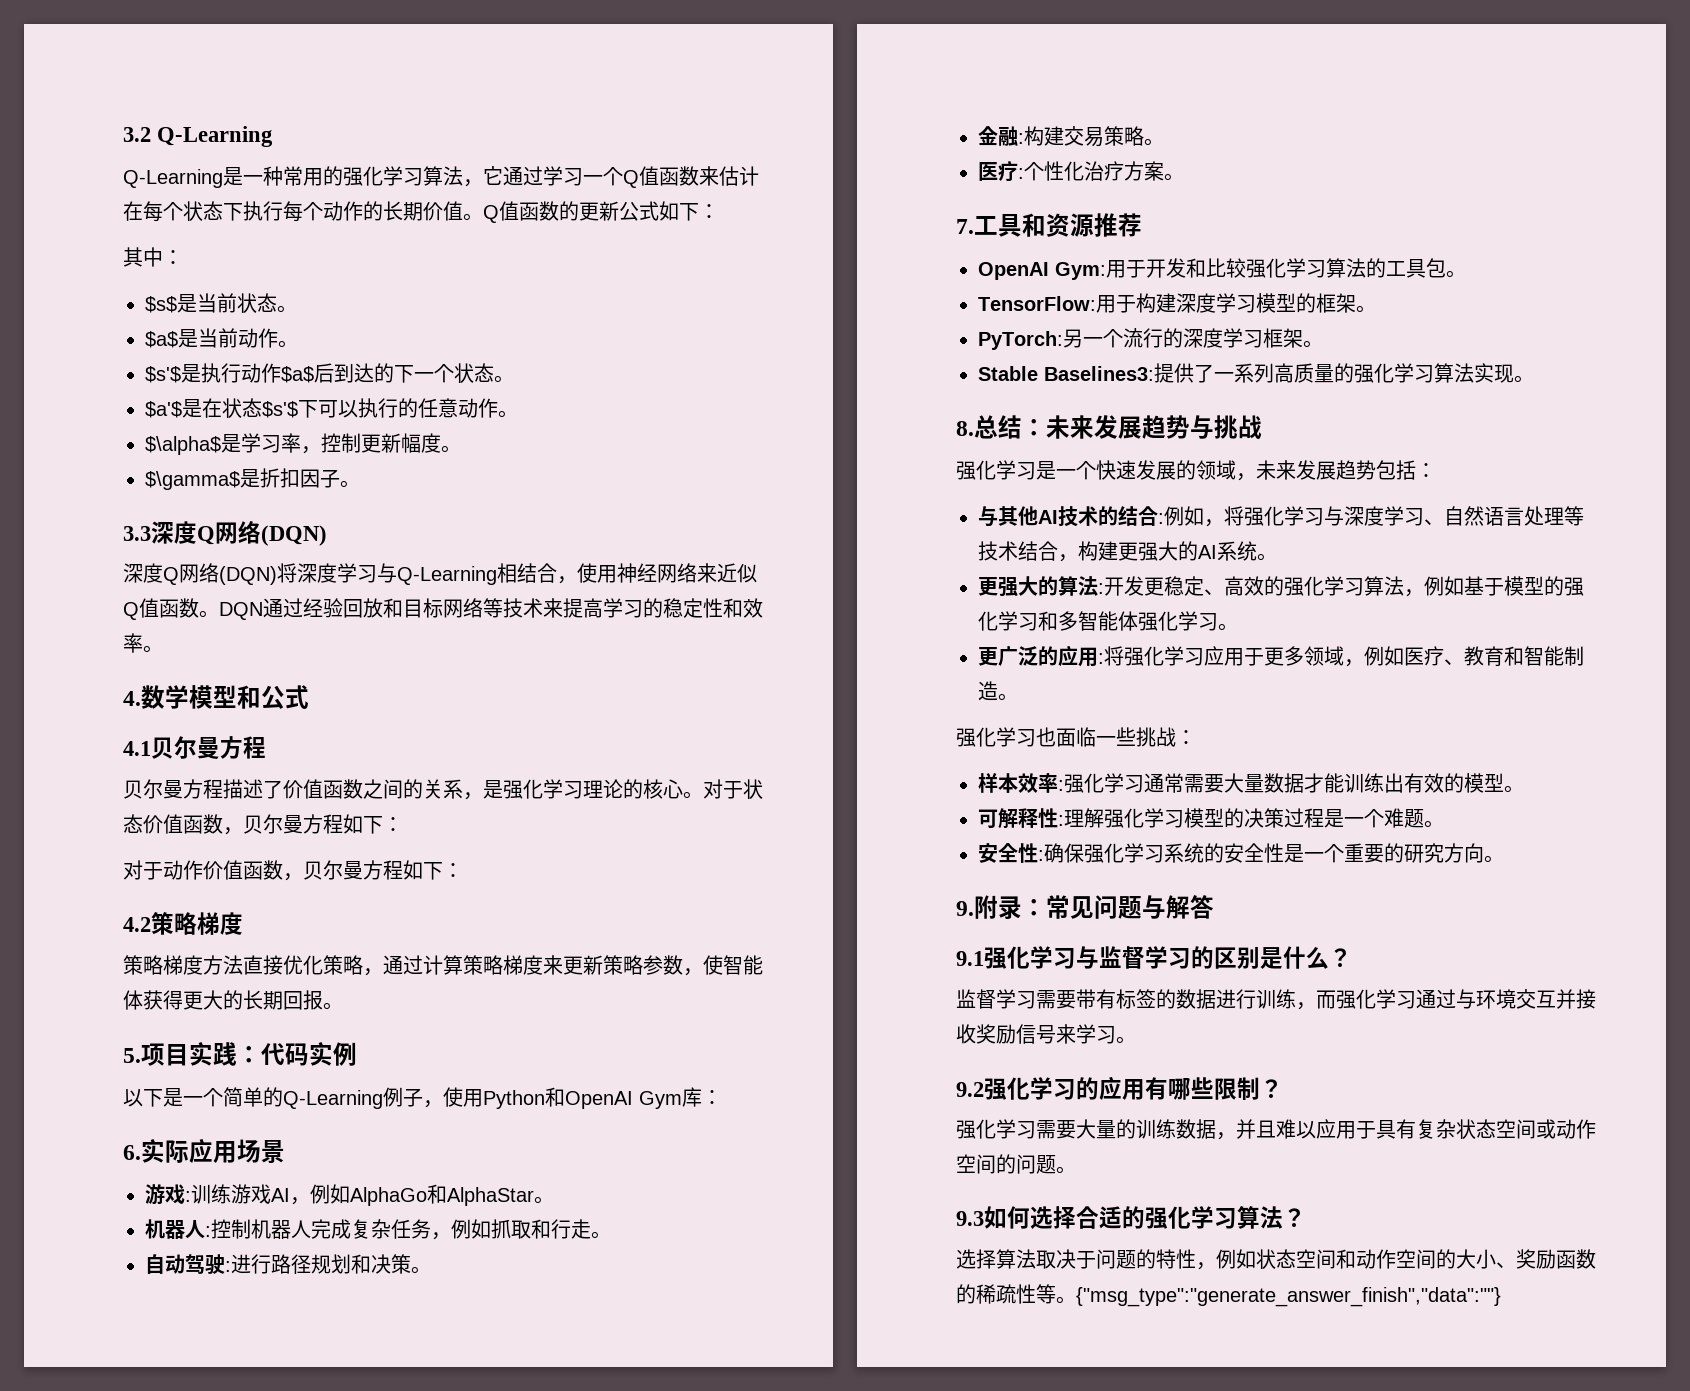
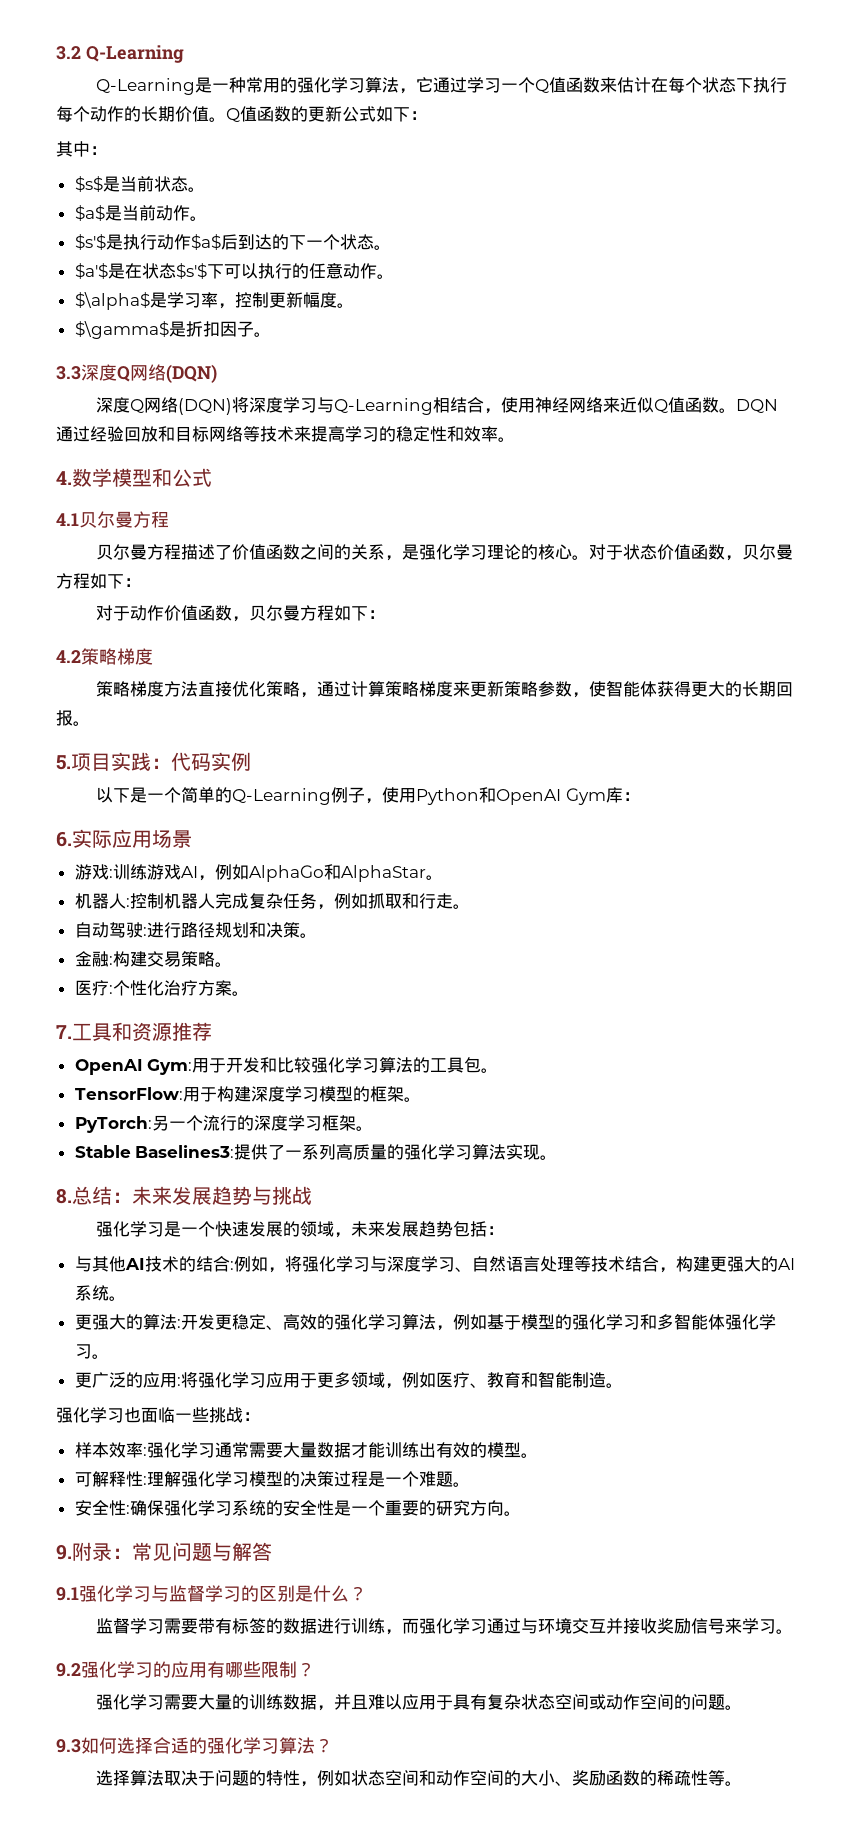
- {"msg_type":"generate_answer_finish","data":""}

